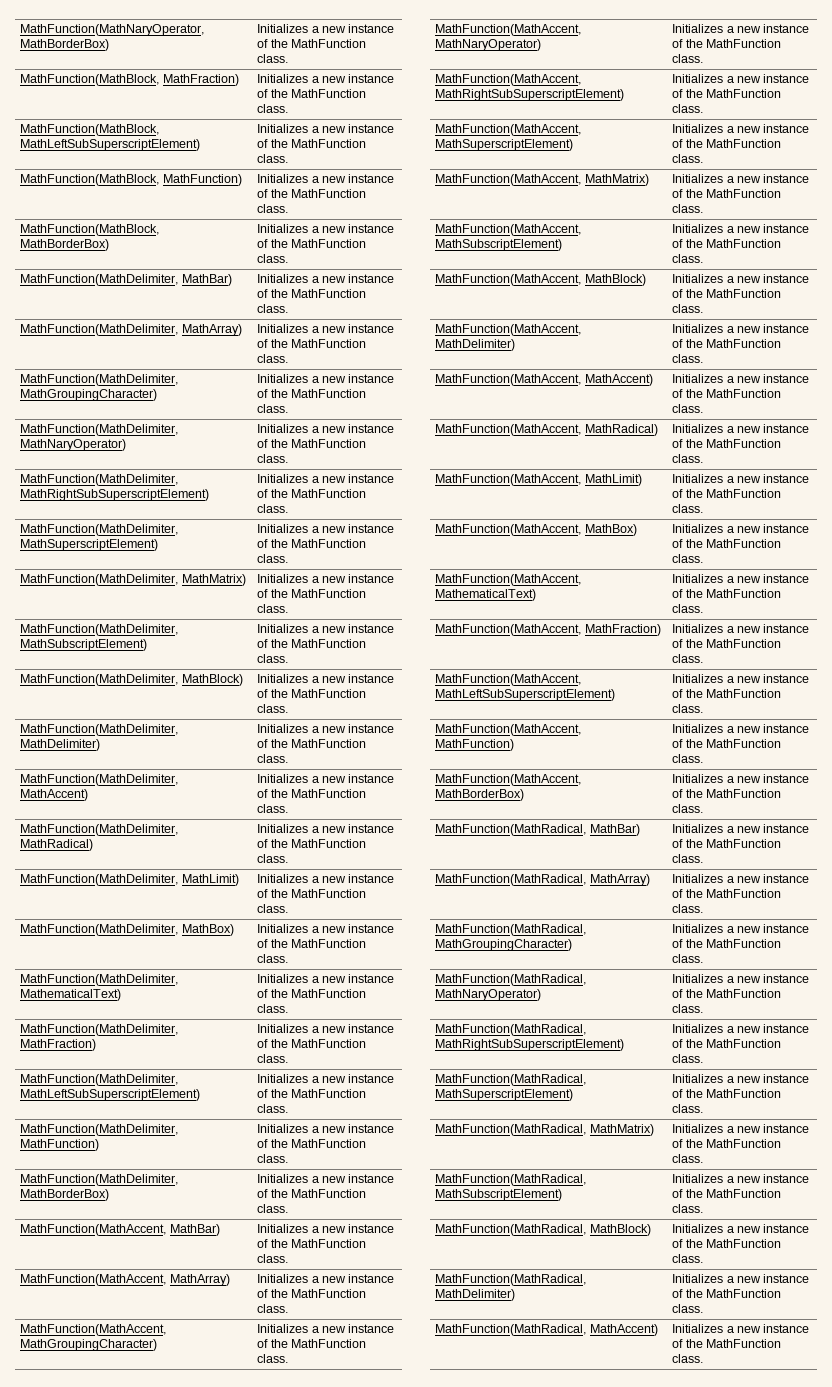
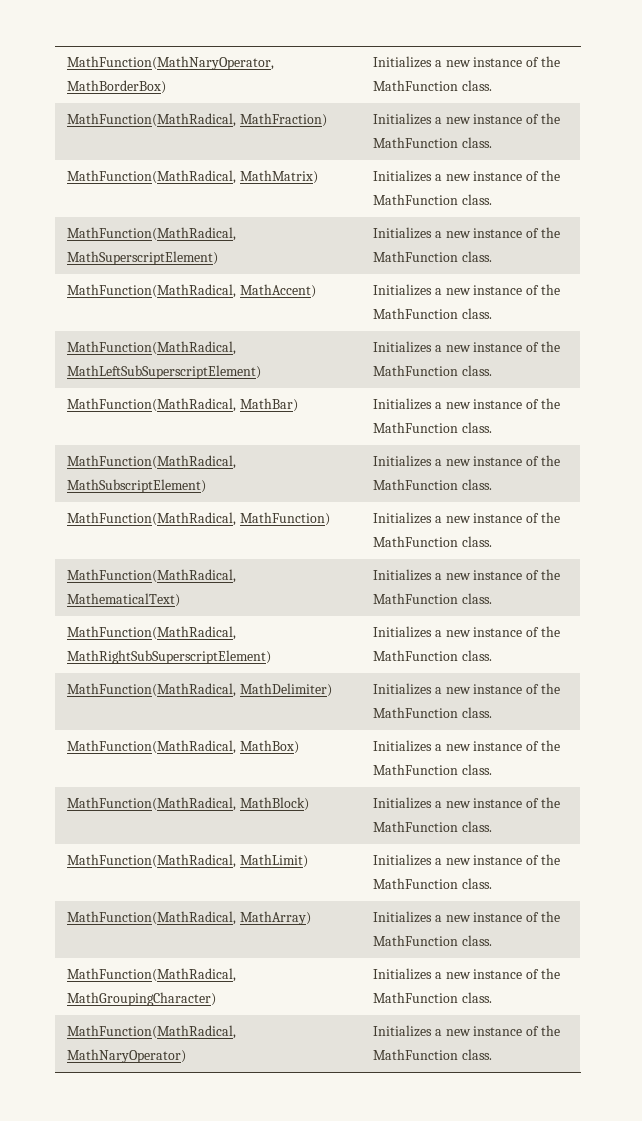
- MathFunction(MathBlock, MathFraction) | Initializes a new instance of the MathFunction class.
- MathFunction(MathBlock, MathLeftSubSuperscriptElement) | Initializes a new instance of the MathFunction class.
- MathFunction(MathBlock, MathFunction) | Initializes a new instance of the MathFunction class.
- MathFunction(MathBlock, MathBorderBox) | Initializes a new instance of the MathFunction class.
- MathFunction(MathDelimiter, MathBar) | Initializes a new instance of the MathFunction class.
- MathFunction(MathDelimiter, MathArray) | Initializes a new instance of the MathFunction class.
- MathFunction(MathDelimiter, MathGroupingCharacter) | Initializes a new instance of the MathFunction class.
- MathFunction(MathDelimiter, MathNaryOperator) | Initializes a new instance of the MathFunction class.
- MathFunction(MathDelimiter, MathRightSubSuperscriptElement) | Initializes a new instance of the MathFunction class.
- MathFunction(MathDelimiter, MathSuperscriptElement) | Initializes a new instance of the MathFunction class.
- MathFunction(MathDelimiter, MathMatrix) | Initializes a new instance of the MathFunction class.
- MathFunction(MathDelimiter, MathSubscriptElement) | Initializes a new instance of the MathFunction class.
- MathFunction(MathDelimiter, MathBlock) | Initializes a new instance of the MathFunction class.
- MathFunction(MathDelimiter, MathDelimiter) | Initializes a new instance of the MathFunction class.
- MathFunction(MathDelimiter, MathAccent) | Initializes a new instance of the MathFunction class.
- MathFunction(MathDelimiter, MathRadical) | Initializes a new instance of the MathFunction class.
- MathFunction(MathDelimiter, MathLimit) | Initializes a new instance of the MathFunction class.
- MathFunction(MathDelimiter, MathBox) | Initializes a new instance of the MathFunction class.
- MathFunction(MathDelimiter, MathematicalText) | Initializes a new instance of the MathFunction class.
- MathFunction(MathDelimiter, MathFraction) | Initializes a new instance of the MathFunction class.
- MathFunction(MathDelimiter, MathLeftSubSuperscriptElement) | Initializes a new instance of the MathFunction class.
- MathFunction(MathDelimiter, MathFunction) | Initializes a new instance of the MathFunction class.
- MathFunction(MathDelimiter, MathBorderBox) | Initializes a new instance of the MathFunction class.
- MathFunction(MathAccent, MathBar) | Initializes a new instance of the MathFunction class.
- MathFunction(MathAccent, MathArray) | Initializes a new instance of the MathFunction class.
- MathFunction(MathAccent, MathGroupingCharacter) | Initializes a new instance of the MathFunction class.
- MathFunction(MathAccent, MathNaryOperator) | Initializes a new instance of the MathFunction class.
- MathFunction(MathAccent, MathRightSubSuperscriptElement) | Initializes a new instance of the MathFunction class.
- MathFunction(MathAccent, MathSuperscriptElement) | Initializes a new instance of the MathFunction class.
- MathFunction(MathAccent, MathMatrix) | Initializes a new instance of the MathFunction class.
- MathFunction(MathAccent, MathSubscriptElement) | Initializes a new instance of the MathFunction class.
- MathFunction(MathAccent, MathBlock) | Initializes a new instance of the MathFunction class.
- MathFunction(MathAccent, MathDelimiter) | Initializes a new instance of the MathFunction class.
- MathFunction(MathAccent, MathAccent) | Initializes a new instance of the MathFunction class.
- MathFunction(MathAccent, MathRadical) | Initializes a new instance of the MathFunction class.
- MathFunction(MathAccent, MathLimit) | Initializes a new instance of the MathFunction class.
- MathFunction(MathAccent, MathBox) | Initializes a new instance of the MathFunction class.
- MathFunction(MathAccent, MathematicalText) | Initializes a new instance of the MathFunction class.
- MathFunction(MathAccent, MathFraction) | Initializes a new instance of the MathFunction class.
- MathFunction(MathAccent, MathLeftSubSuperscriptElement) | Initializes a new instance of the MathFunction class.
- MathFunction(MathAccent, MathFunction) | Initializes a new instance of the MathFunction class.
- MathFunction(MathAccent, MathBorderBox) | Initializes a new instance of the MathFunction class.
+ MathFunction(MathRadical, MathFraction) | Initializes a new instance of the MathFunction class.
+ MathFunction(MathRadical, MathMatrix) | Initializes a new instance of the MathFunction class.
+ MathFunction(MathRadical, MathSuperscriptElement) | Initializes a new instance of the MathFunction class.
+ MathFunction(MathRadical, MathAccent) | Initializes a new instance of the MathFunction class.
+ MathFunction(MathRadical, MathLeftSubSuperscriptElement) | Initializes a new instance of the MathFunction class.
+ MathFunction(MathRadical, MathSubscriptElement) | Initializes a new instance of the MathFunction class.
+ MathFunction(MathRadical, MathFunction) | Initializes a new instance of the MathFunction class.
+ MathFunction(MathRadical, MathematicalText) | Initializes a new instance of the MathFunction class.
+ MathFunction(MathRadical, MathRightSubSuperscriptElement) | Initializes a new instance of the MathFunction class.
+ MathFunction(MathRadical, MathDelimiter) | Initializes a new instance of the MathFunction class.
+ MathFunction(MathRadical, MathBox) | Initializes a new instance of the MathFunction class.
+ MathFunction(MathRadical, MathBlock) | Initializes a new instance of the MathFunction class.
+ MathFunction(MathRadical, MathLimit) | Initializes a new instance of the MathFunction class.
- MathFunction(MathRadical, MathRightSubSuperscriptElement) | Initializes a new instance of the MathFunction class.
- MathFunction(MathRadical, MathSuperscriptElement) | Initializes a new instance of the MathFunction class.
- MathFunction(MathRadical, MathMatrix) | Initializes a new instance of the MathFunction class.
- MathFunction(MathRadical, MathSubscriptElement) | Initializes a new instance of the MathFunction class.
- MathFunction(MathRadical, MathBlock) | Initializes a new instance of the MathFunction class.
- MathFunction(MathRadical, MathDelimiter) | Initializes a new instance of the MathFunction class.
- MathFunction(MathRadical, MathAccent) | Initializes a new instance of the MathFunction class.

